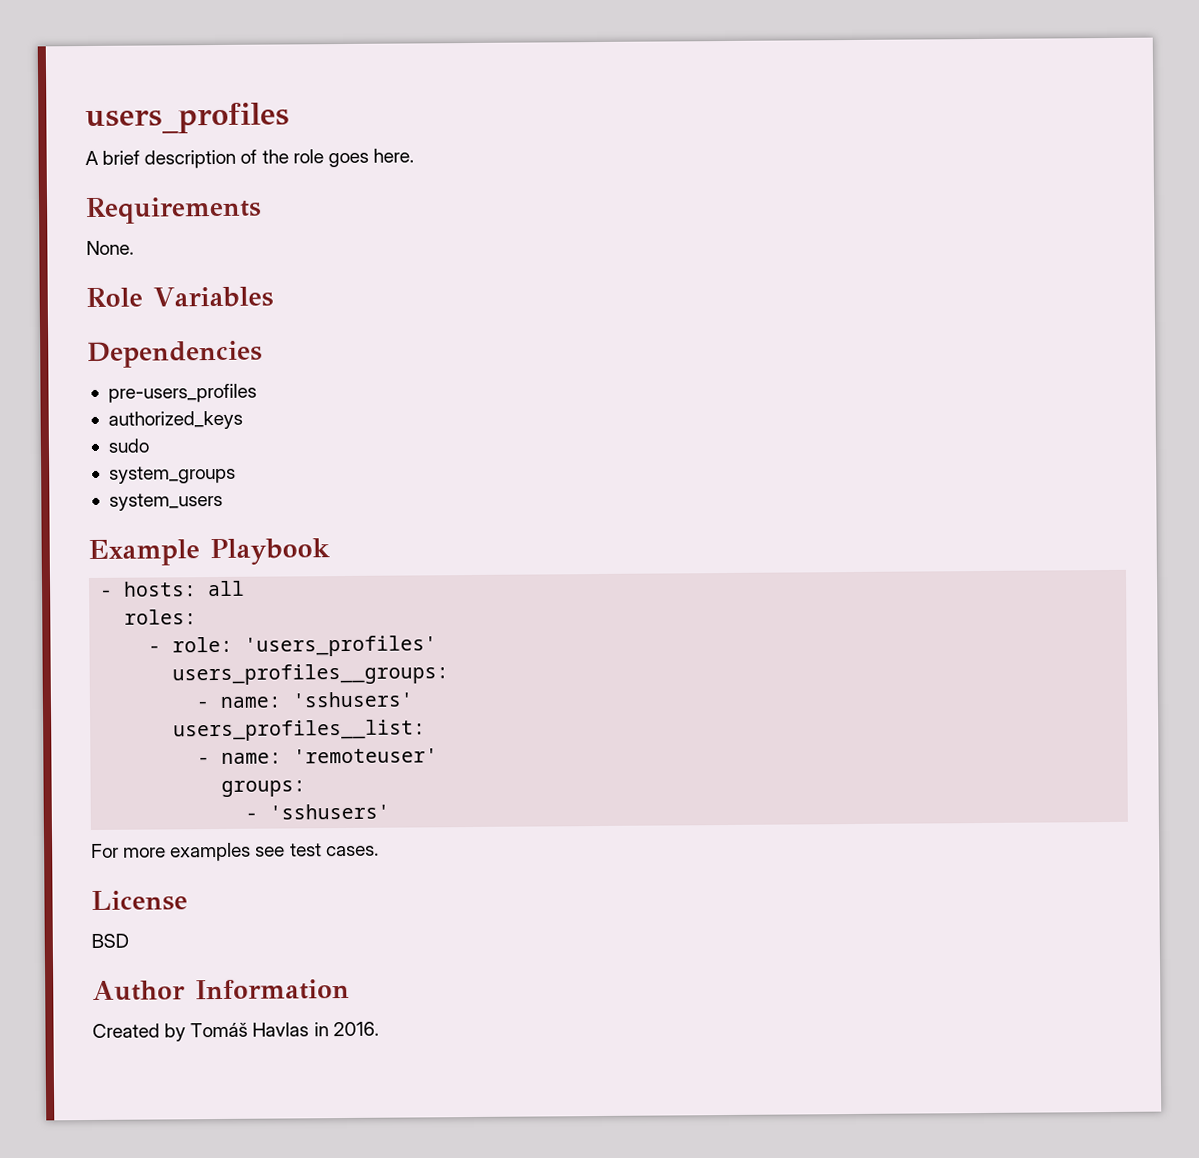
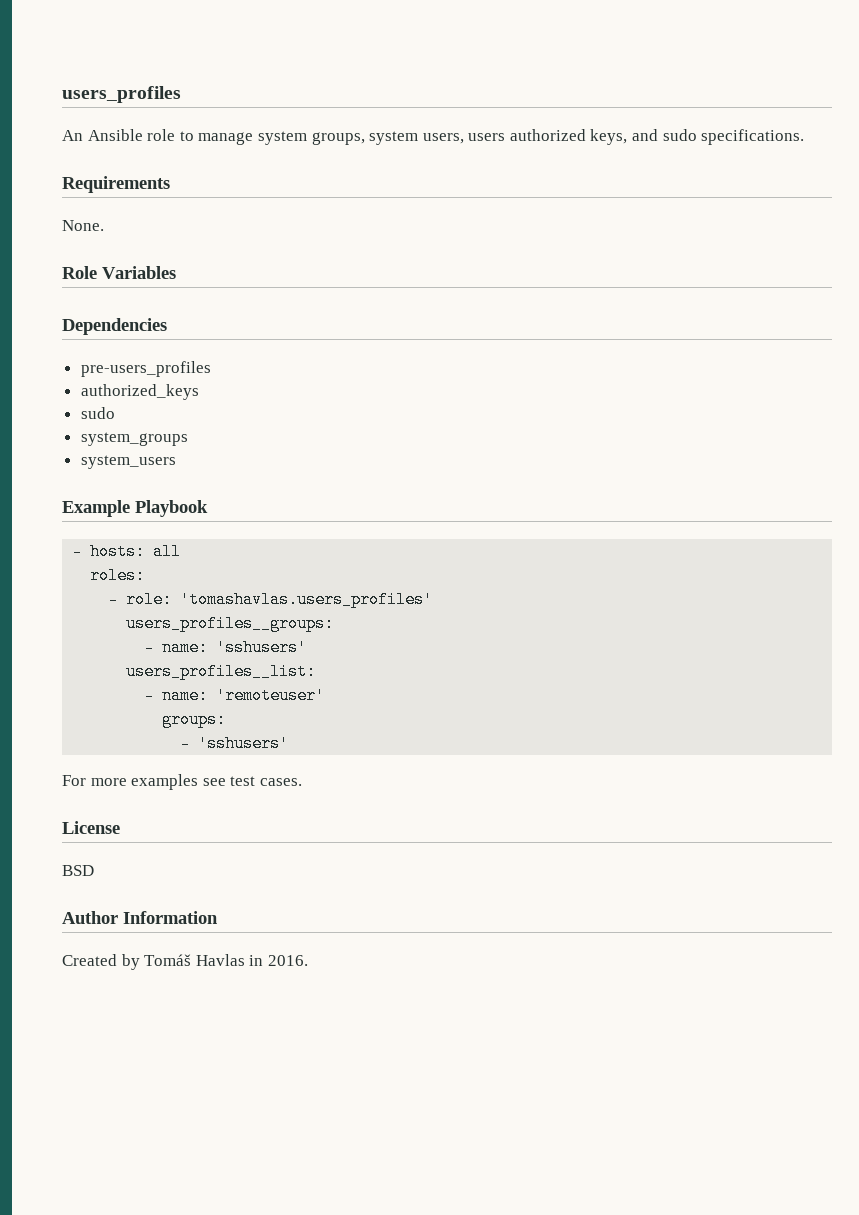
- A brief description of the role goes here.
+ An Ansible role to manage system groups, system users, users authorized keys, and sudo specifications.
- - role: 'users_profiles'
+ - role: 'tomashavlas.users_profiles'

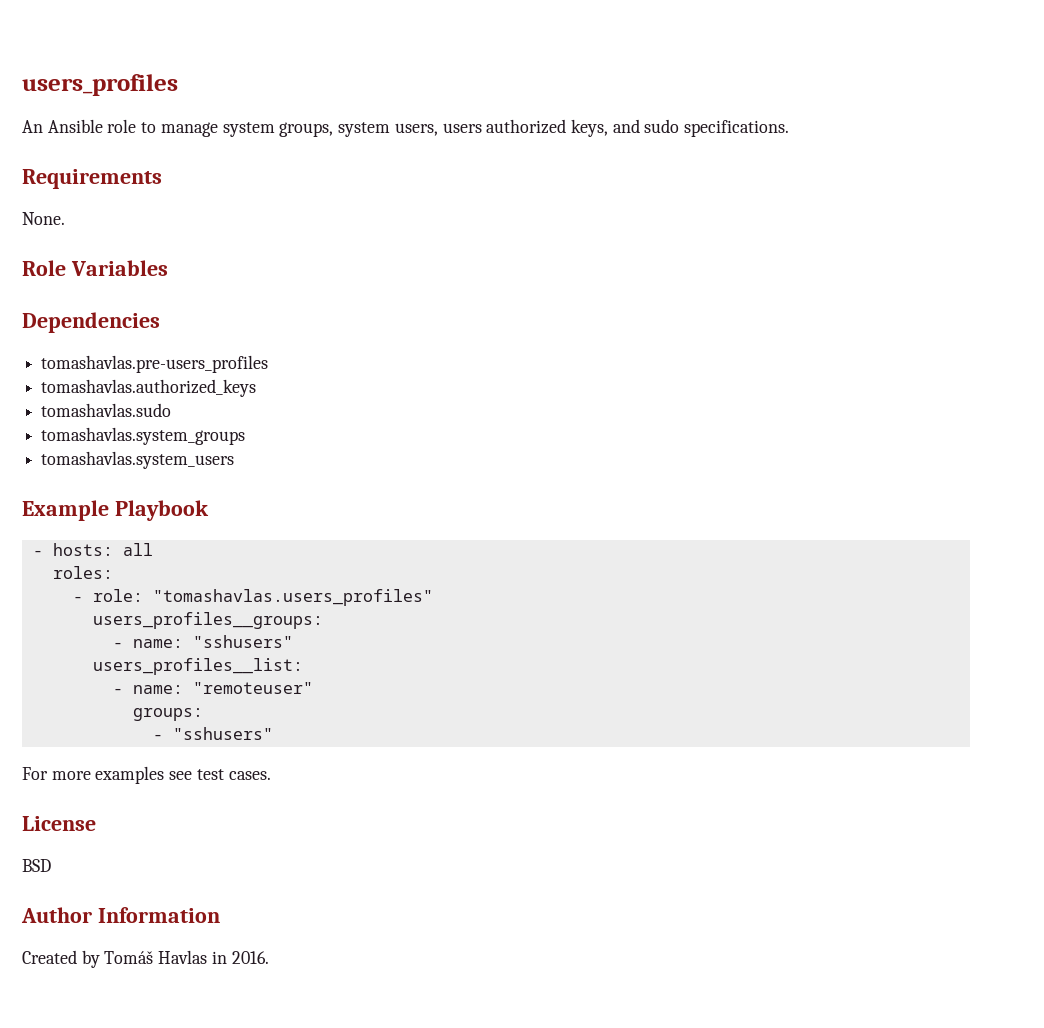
- pre-users_profiles
- authorized_keys
- sudo
- system_groups
- system_users
+ tomashavlas.pre-users_profiles
+ tomashavlas.authorized_keys
+ tomashavlas.sudo
+ tomashavlas.system_groups
+ tomashavlas.system_users
- - role: 'tomashavlas.users_profiles'
+ - role: "tomashavlas.users_profiles"
- - name: 'sshusers'
+ - name: "sshusers"
- - name: 'remoteuser'
+ - name: "remoteuser"
- - 'sshusers'
+ - "sshusers"

